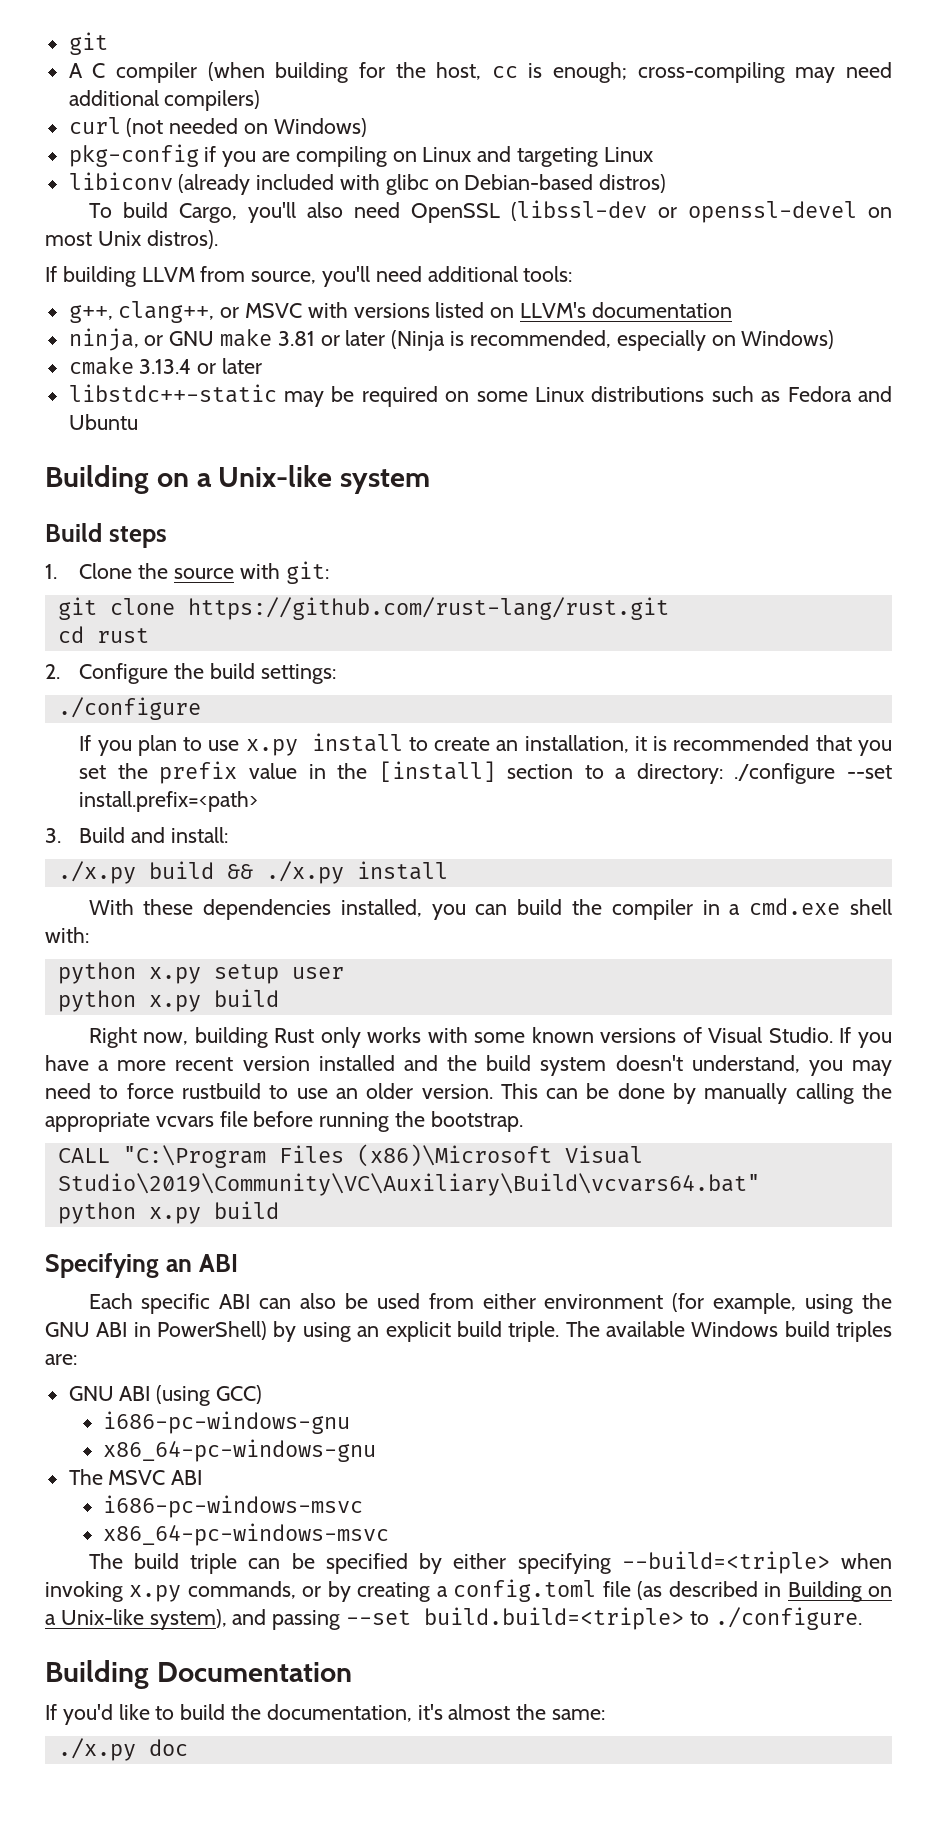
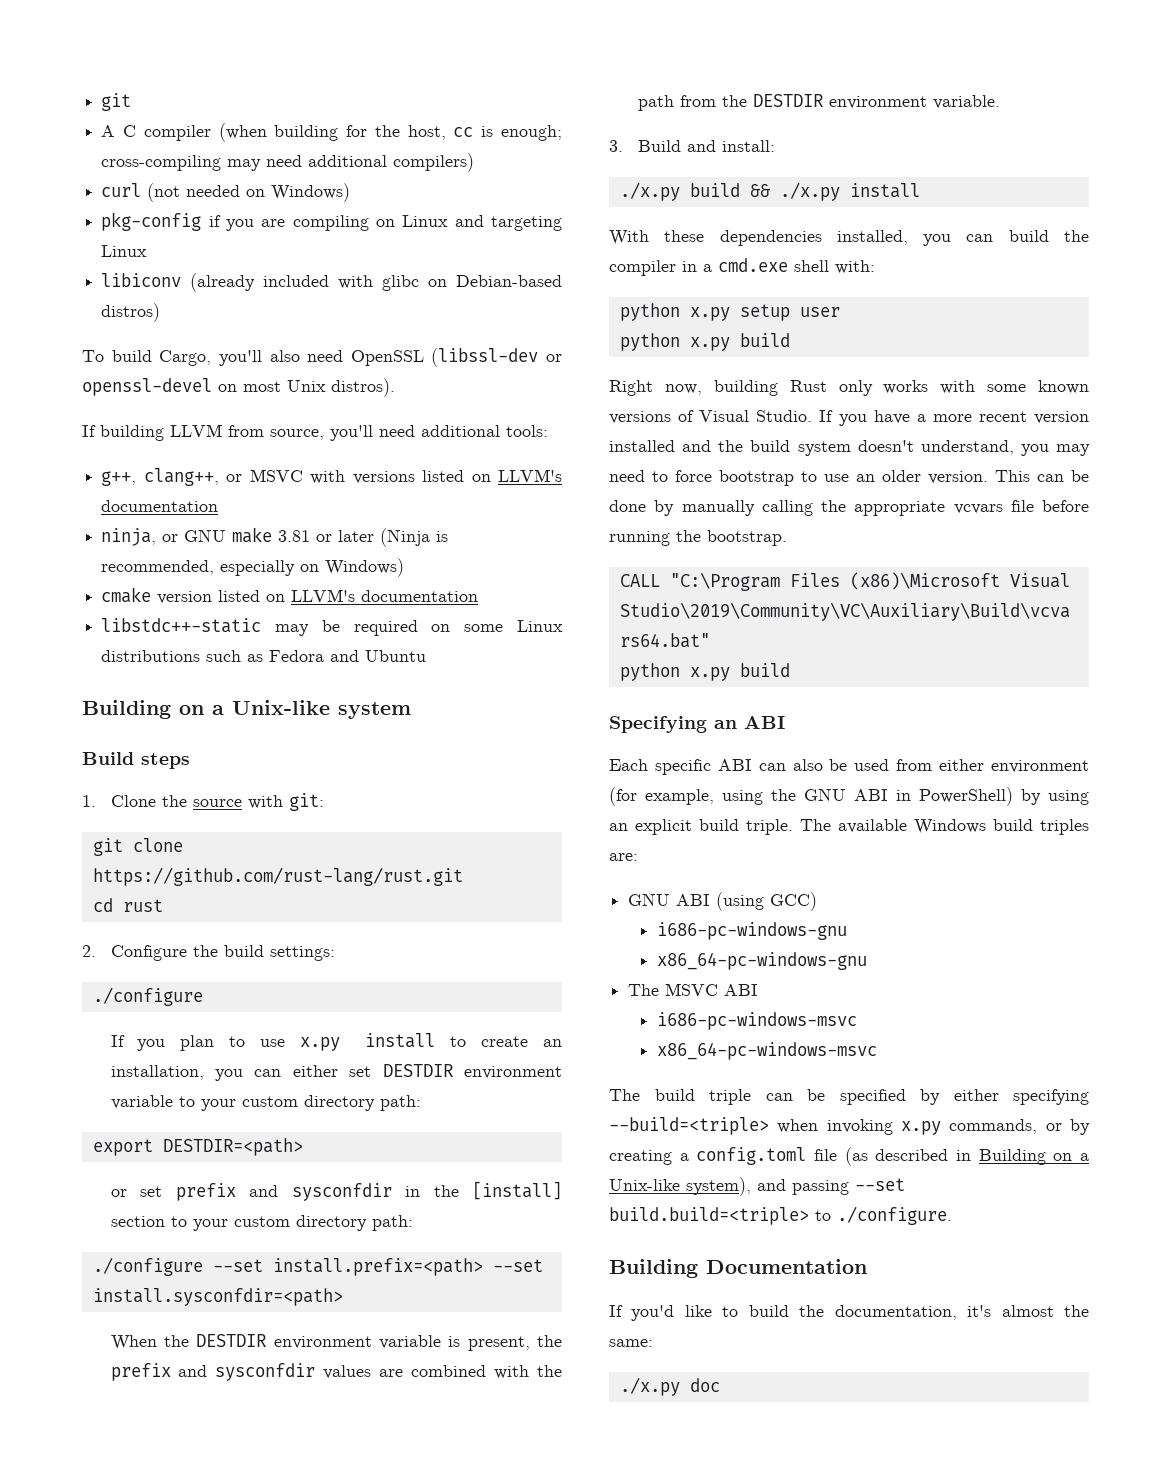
- cmake 3.13.4 or later
+ cmake version listed on LLVM's documentation
- If you plan to use x.py install to create an installation, it is recommended that you set the prefix value in the [install] section to a directory: ./configure --set install.prefix=<path>
+ If you plan to use x.py install to create an installation, you can either set DESTDIR environment variable to your custom directory path:
+ export DESTDIR=<path>
+ or set prefix and sysconfdir in the [install] section to your custom directory path:
+ ./configure --set install.prefix=<path> --set install.sysconfdir=<path>
+ When the DESTDIR environment variable is present, the prefix and sysconfdir values are combined with the path from the DESTDIR environment variable.
- If you have a more recent version installed and the build system doesn't understand, you may need to force rustbuild to use an older version.
+ If you have a more recent version installed and the build system doesn't understand, you may need to force bootstrap to use an older version.

